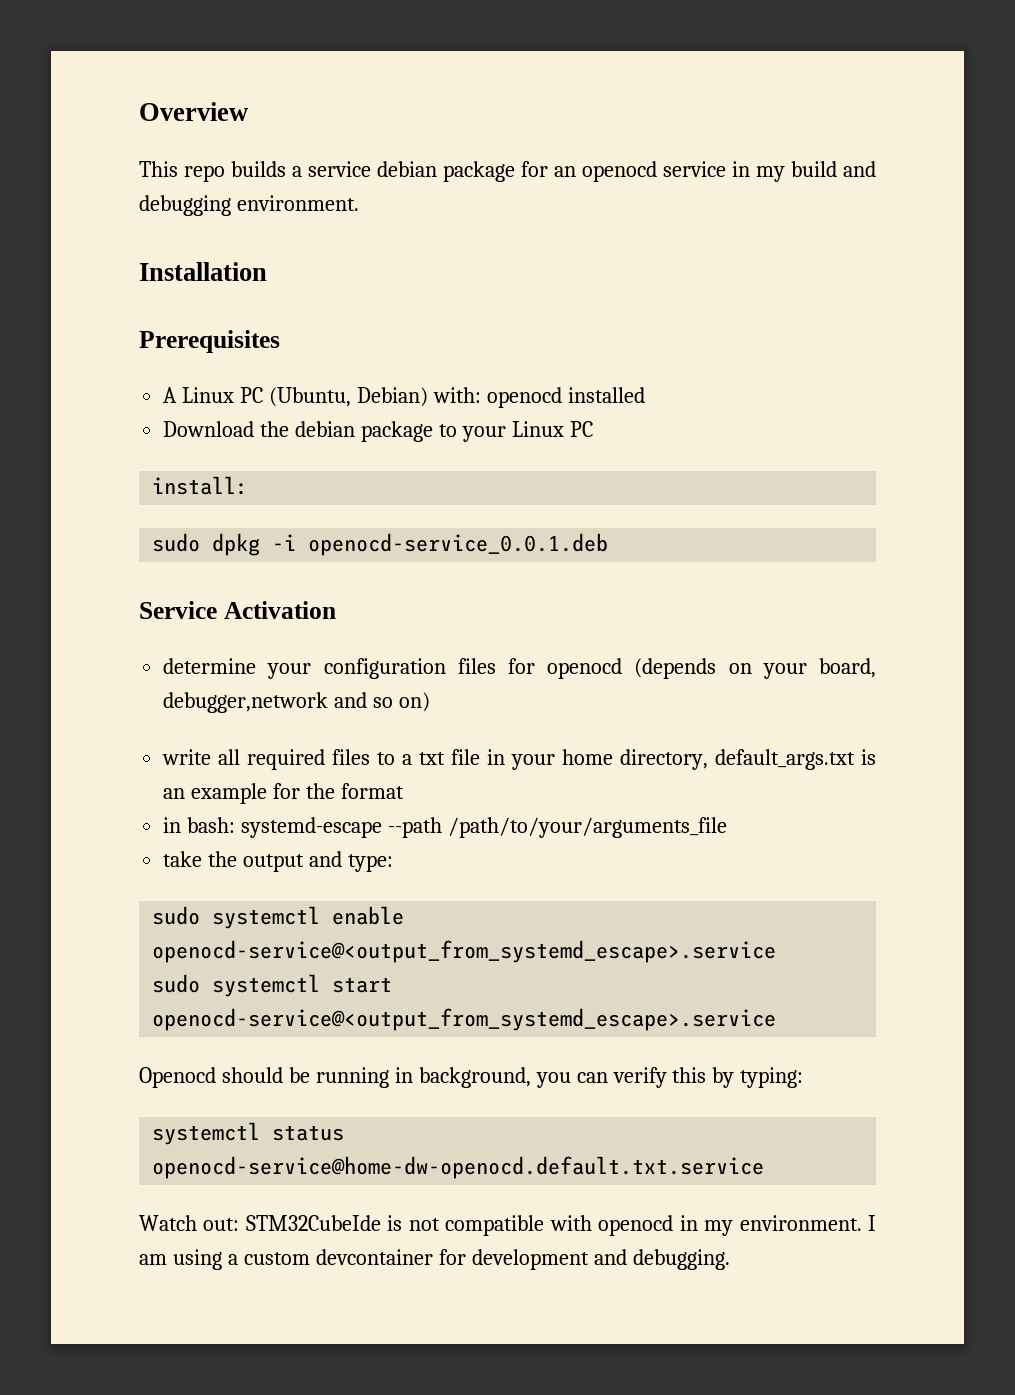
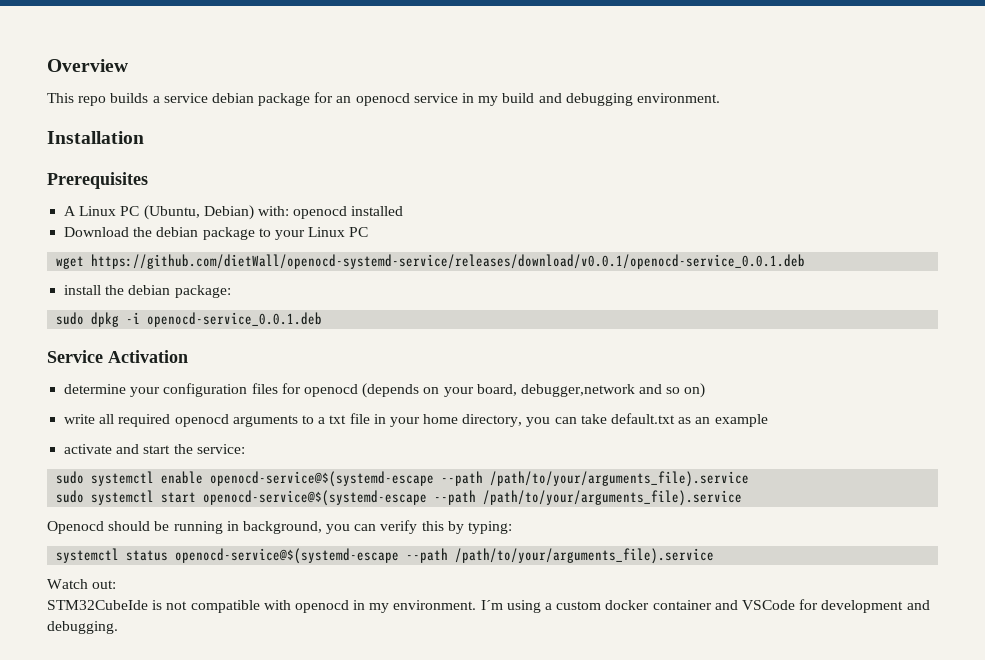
- install:
+ wget https://github.com/dietWall/openocd-systemd-service/releases/download/v0.0.1/openocd-service_0.0.1.deb
+ install the debian package:
- write all required files to a txt file in your home directory, default_args.txt is an example for the format
- in bash: systemd-escape --path /path/to/your/arguments_file
- take the output and type:
+ write all required openocd arguments to a txt file in your home directory, you can take default.txt as an example
+ activate and start the service:
- sudo systemctl enable openocd-service@<output_from_systemd_escape>.service
+ sudo systemctl enable openocd-service@$(systemd-escape --path /path/to/your/arguments_file).service
- sudo systemctl start openocd-service@<output_from_systemd_escape>.service
+ sudo systemctl start openocd-service@$(systemd-escape --path /path/to/your/arguments_file).service
- systemctl status openocd-service@home-dw-openocd.default.txt.service
+ systemctl status openocd-service@$(systemd-escape --path /path/to/your/arguments_file).service
- Watch out: STM32CubeIde is not compatible with openocd in my environment.
+ Watch out:
+ STM32CubeIde is not compatible with openocd in my environment.
- I am using a custom devcontainer for development and debugging.
+ I´m using a custom docker container and VSCode for development and debugging.

